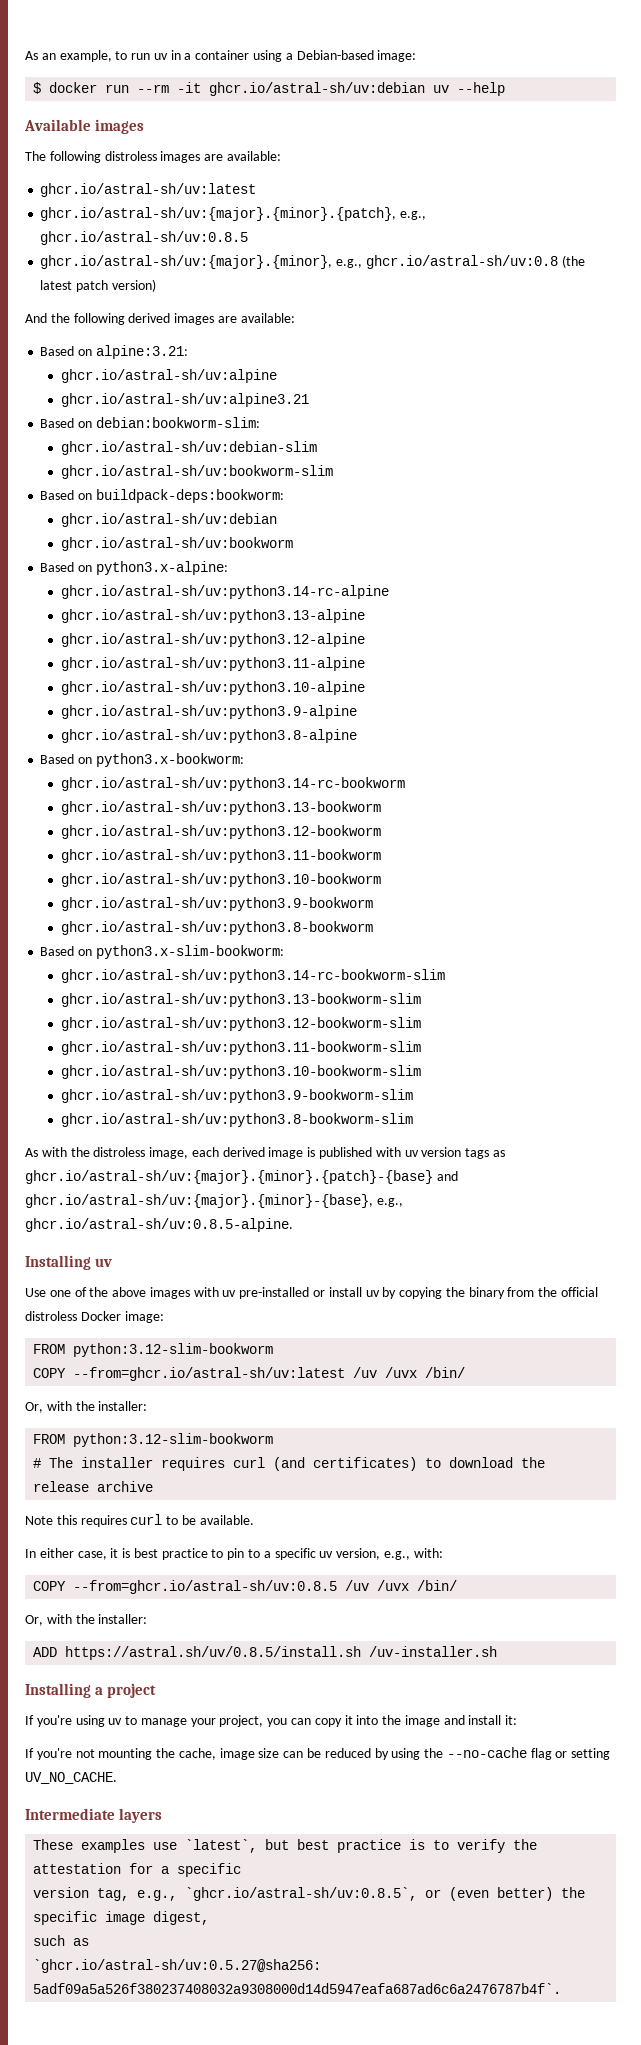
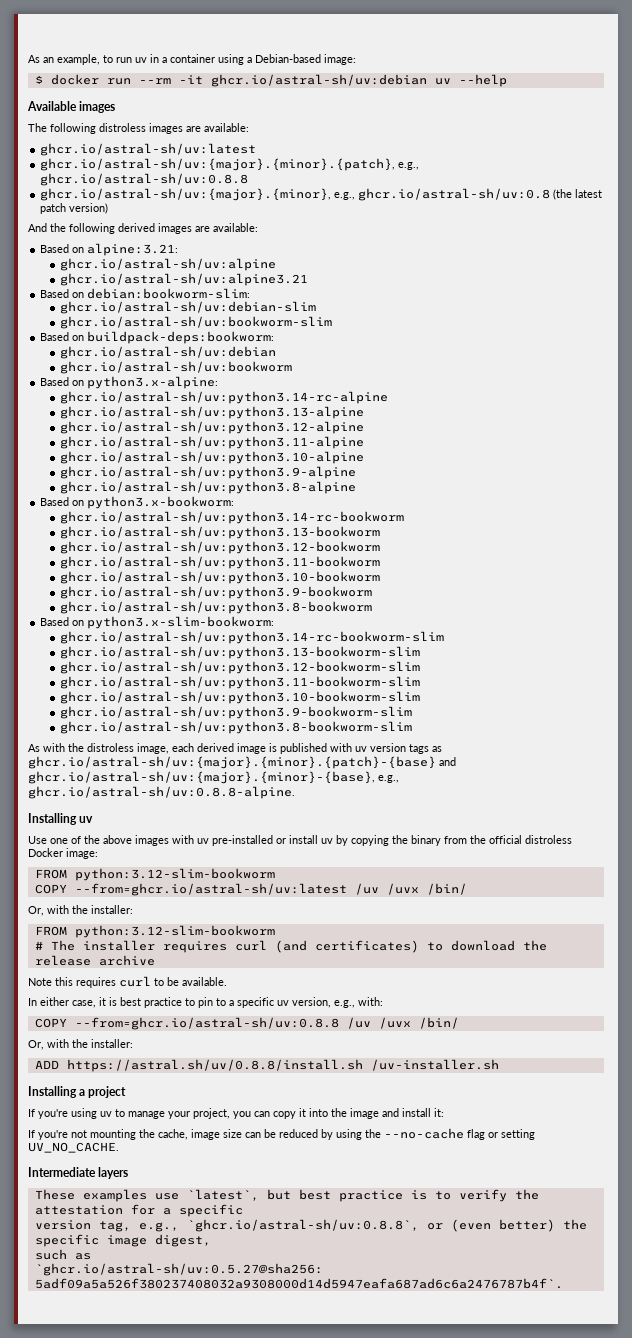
- ghcr.io/astral-sh/uv:{major}.{minor}.{patch}, e.g., ghcr.io/astral-sh/uv:0.8.5
+ ghcr.io/astral-sh/uv:{major}.{minor}.{patch}, e.g., ghcr.io/astral-sh/uv:0.8.8
- As with the distroless image, each derived image is published with uv version tags as ghcr.io/astral-sh/uv:{major}.{minor}.{patch}-{base} and ghcr.io/astral-sh/uv:{major}.{minor}-{base}, e.g., ghcr.io/astral-sh/uv:0.8.5-alpine.
+ As with the distroless image, each derived image is published with uv version tags as ghcr.io/astral-sh/uv:{major}.{minor}.{patch}-{base} and ghcr.io/astral-sh/uv:{major}.{minor}-{base}, e.g., ghcr.io/astral-sh/uv:0.8.8-alpine.
- COPY --from=ghcr.io/astral-sh/uv:0.8.5 /uv /uvx /bin/
+ COPY --from=ghcr.io/astral-sh/uv:0.8.8 /uv /uvx /bin/
- ADD https://astral.sh/uv/0.8.5/install.sh /uv-installer.sh
+ ADD https://astral.sh/uv/0.8.8/install.sh /uv-installer.sh
- version tag, e.g., `ghcr.io/astral-sh/uv:0.8.5`, or (even better) the specific image digest,
+ version tag, e.g., `ghcr.io/astral-sh/uv:0.8.8`, or (even better) the specific image digest,

